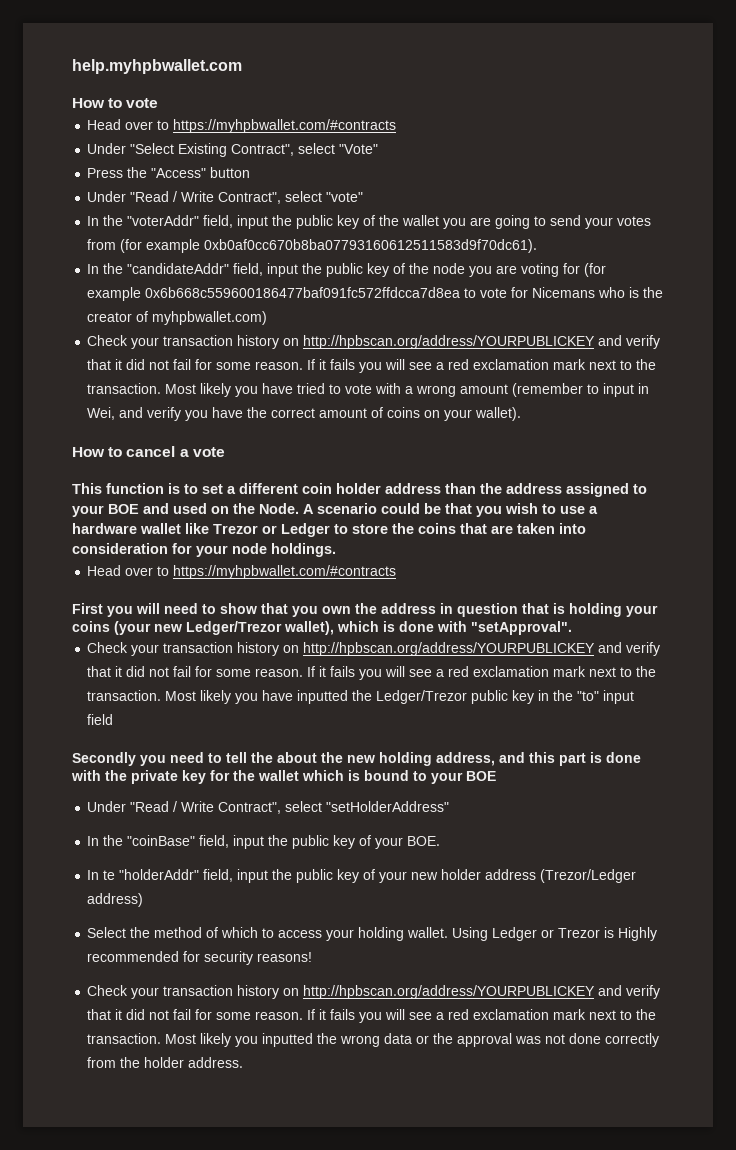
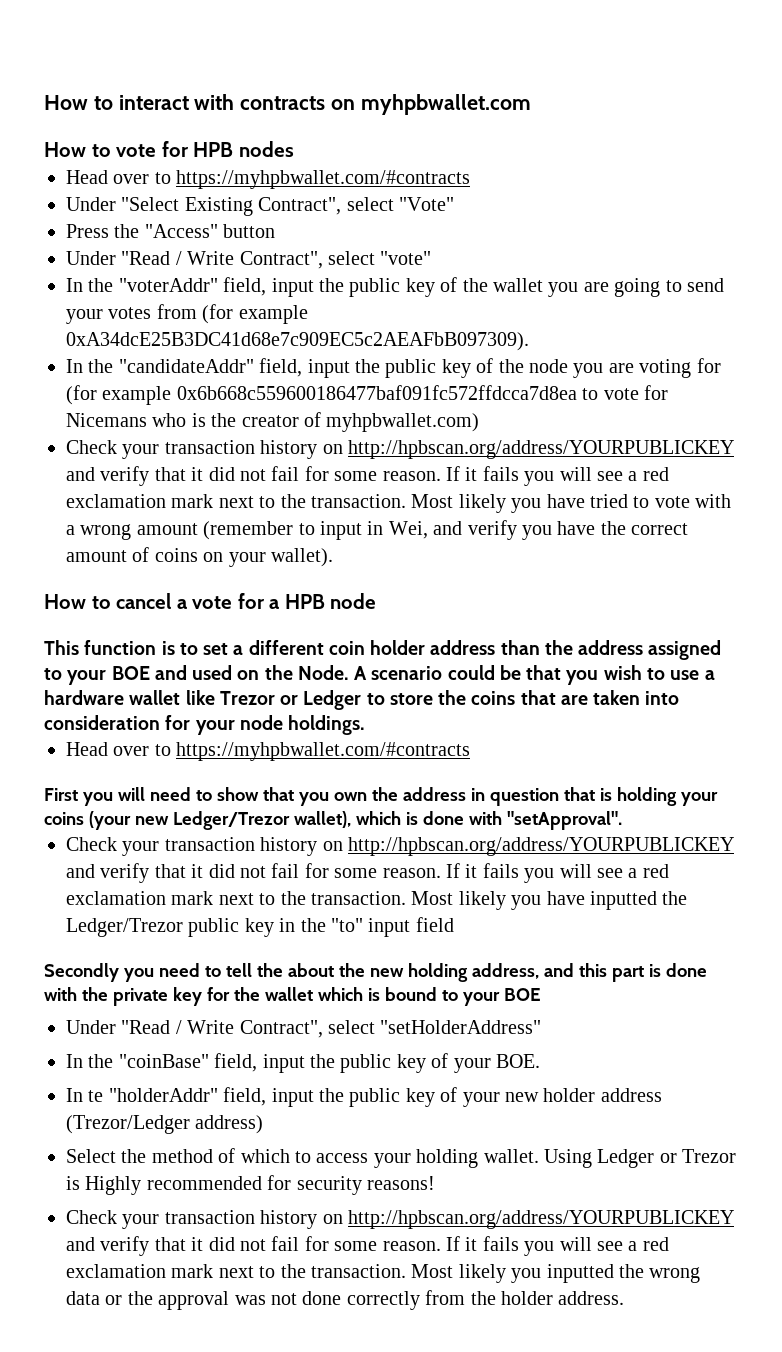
- help.myhpbwallet.com
+ How to interact with contracts on myhpbwallet.com
- How to vote
+ How to vote for HPB nodes
- In the "voterAddr" field, input the public key of the wallet you are going to send your votes from (for example 0xb0af0cc670b8ba07793160612511583d9f70dc61).
+ In the "voterAddr" field, input the public key of the wallet you are going to send your votes from (for example 0xA34dcE25B3DC41d68e7c909EC5c2AEAFbB097309).
- How to cancel a vote
+ How to cancel a vote for a HPB node

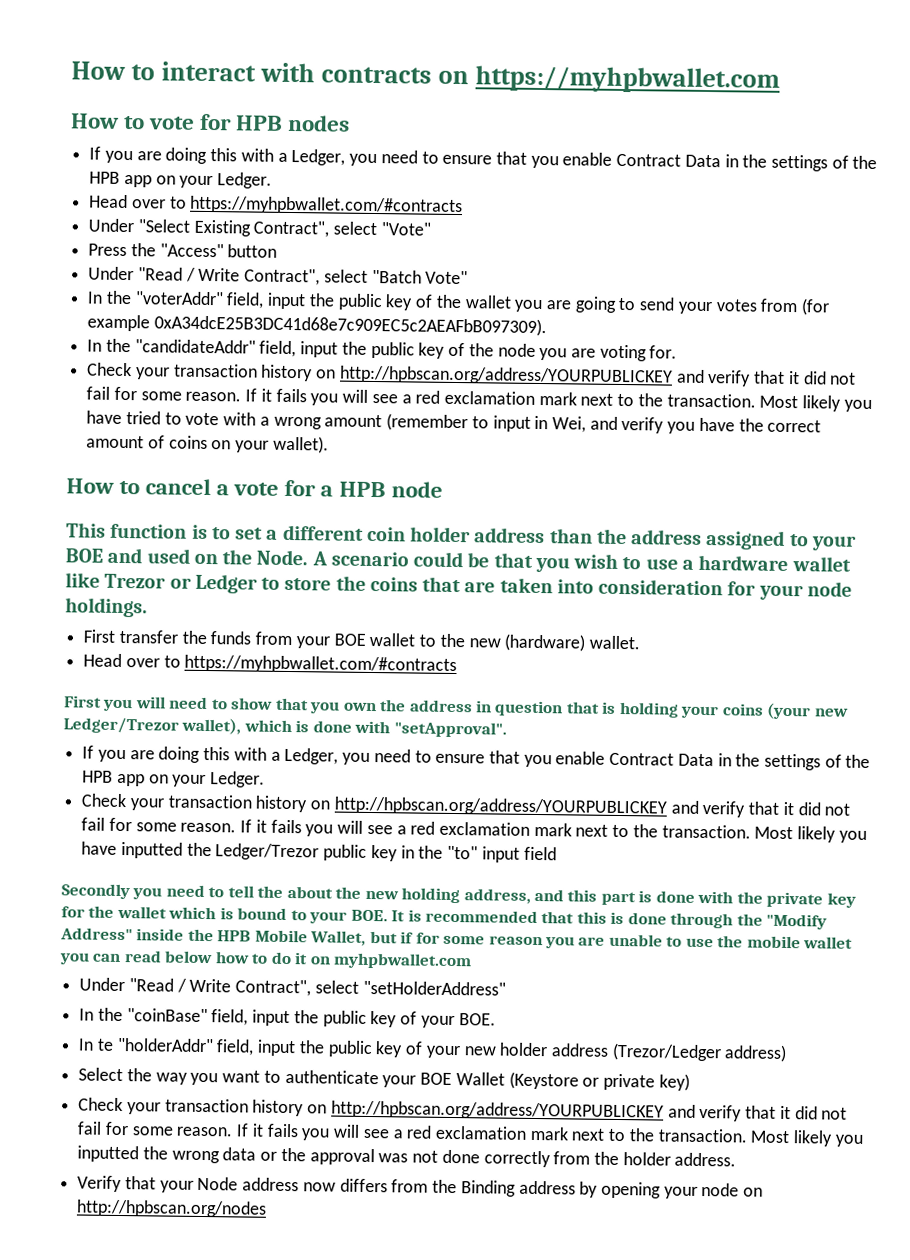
- How to interact with contracts on myhpbwallet.com
+ How to interact with contracts on https://myhpbwallet.com
  How to vote for HPB nodes
+ If you are doing this with a Ledger, you need to ensure that you enable Contract Data in the settings of the HPB app on your Ledger.
- Under "Read / Write Contract", select "vote"
+ Under "Read / Write Contract", select "Batch Vote"
- In the "candidateAddr" field, input the public key of the node you are voting for (for example 0x6b668c559600186477baf091fc572ffdcca7d8ea to vote for Nicemans who is the creator of myhpbwallet.com)
+ In the "candidateAddr" field, input the public key of the node you are voting for.
+ First transfer the funds from your BOE wallet to the new (hardware) wallet.
  First you will need to show that you own the address in question that is holding your coins (your new Ledger/Trezor wallet), which is done with "setApproval".
+ If you are doing this with a Ledger, you need to ensure that you enable Contract Data in the settings of the HPB app on your Ledger.
- Secondly you need to tell the about the new holding address, and this part is done with the private key for the wallet which is bound to your BOE
+ Secondly you need to tell the about the new holding address, and this part is done with the private key for the wallet which is bound to your BOE. It is recommended that this is done through the "Modify Address" inside the HPB Mobile Wallet, but if for some reason you are unable to use the mobile wallet you can read below how to do it on myhpbwallet.com
- Select the method of which to access your holding wallet. Using Ledger or Trezor is Highly recommended for security reasons!
+ Select the way you want to authenticate your BOE Wallet (Keystore or private key)
+ Verify that your Node address now differs from the Binding address by opening your node on http://hpbscan.org/nodes

